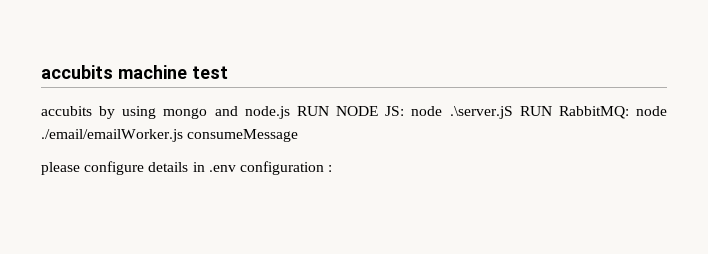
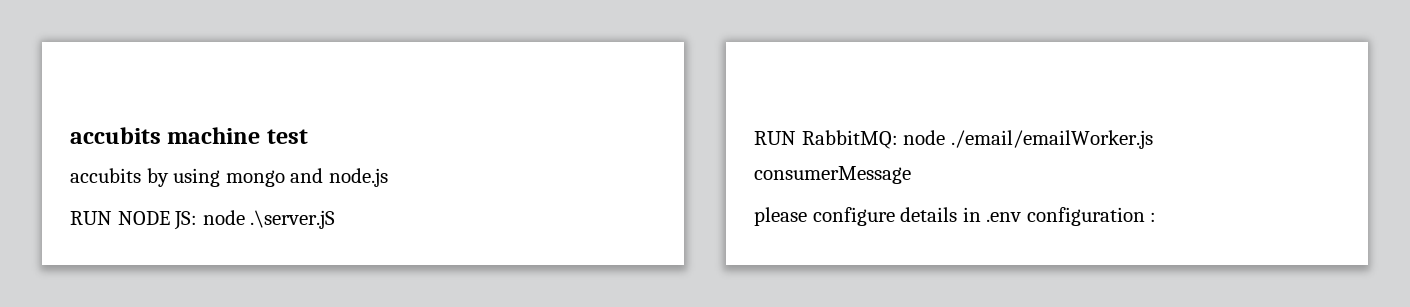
- accubits by using mongo and node.js RUN NODE JS: node .\server.jS RUN RabbitMQ: node ./email/emailWorker.js consumeMessage
+ accubits by using mongo and node.js
+ RUN NODE JS: node .\server.jS
+ RUN RabbitMQ: node ./email/emailWorker.js consumerMessage

